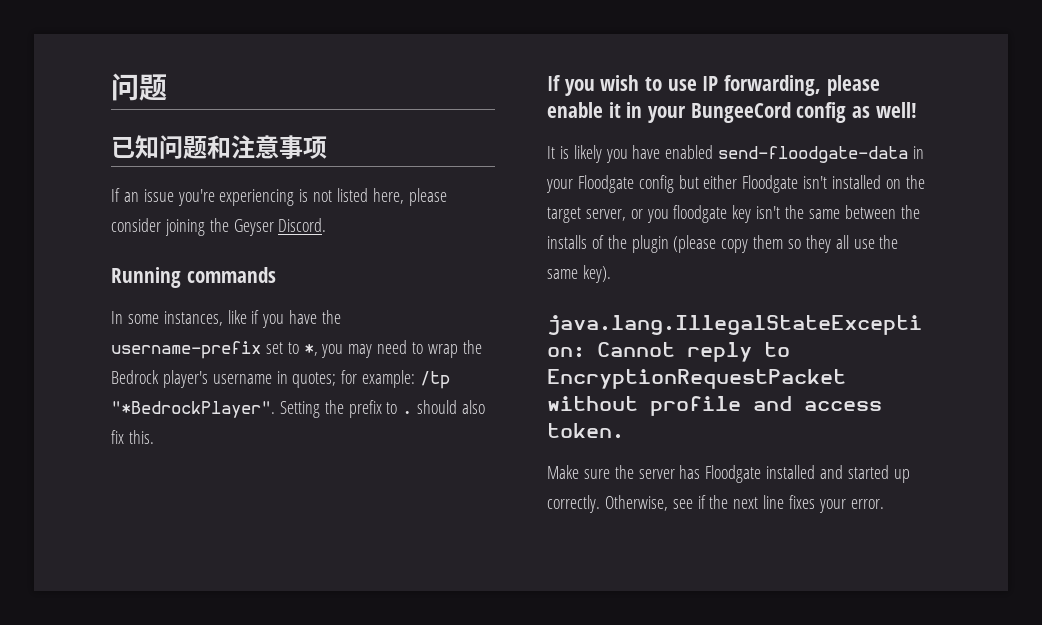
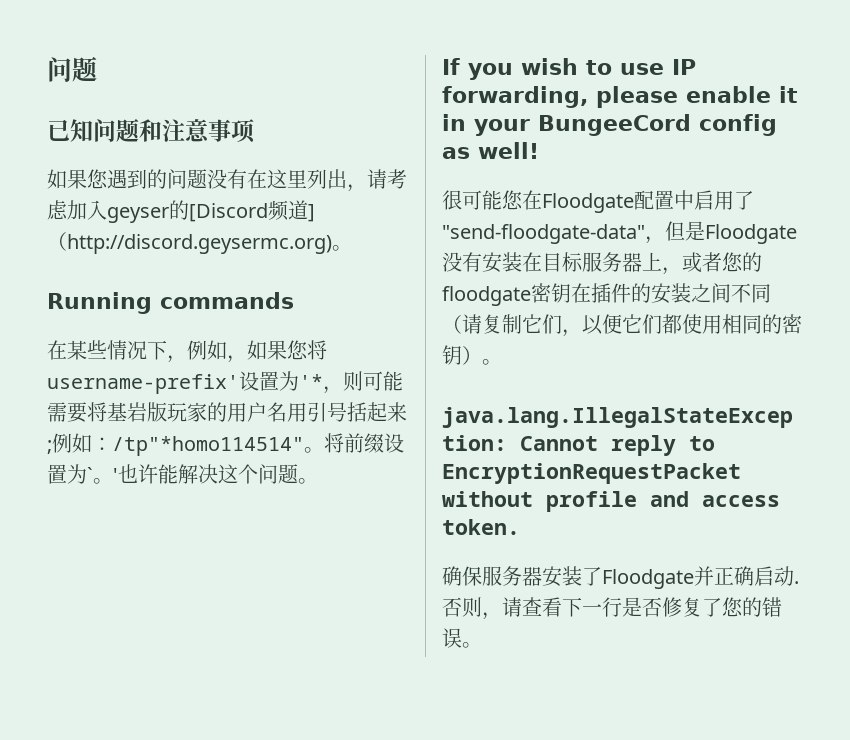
- If an issue you're experiencing is not listed here, please consider joining the Geyser Discord.
+ 如果您遇到的问题没有在这里列出，请考虑加入geyser的[Discord频道]（http://discord.geysermc.org)。
  Running commands
- In some instances, like if you have the username-prefix set to *, you may need to wrap the Bedrock player's username in quotes; for example: /tp "*BedrockPlayer". Setting the prefix to . should also fix this.
+ 在某些情况下，例如，如果您将username-prefix'设置为'*，则可能需要将基岩版玩家的用户名用引号括起来;例如：/tp"*homo114514"。将前缀设置为`。'也许能解决这个问题。
- It is likely you have enabled send-floodgate-data in your Floodgate config but either Floodgate isn't installed on the target server, or you floodgate key isn't the same between the installs of the plugin (please copy them so they all use the same key).
+ 很可能您在Floodgate配置中启用了"send-floodgate-data"，但是Floodgate没有安装在目标服务器上，或者您的floodgate密钥在插件的安装之间不同（请复制它们，以便它们都使用相同的密钥）。
- Make sure the server has Floodgate installed and started up correctly. Otherwise, see if the next line fixes your error.
+ 确保服务器安装了Floodgate并正确启动.否则，请查看下一行是否修复了您的错误。

